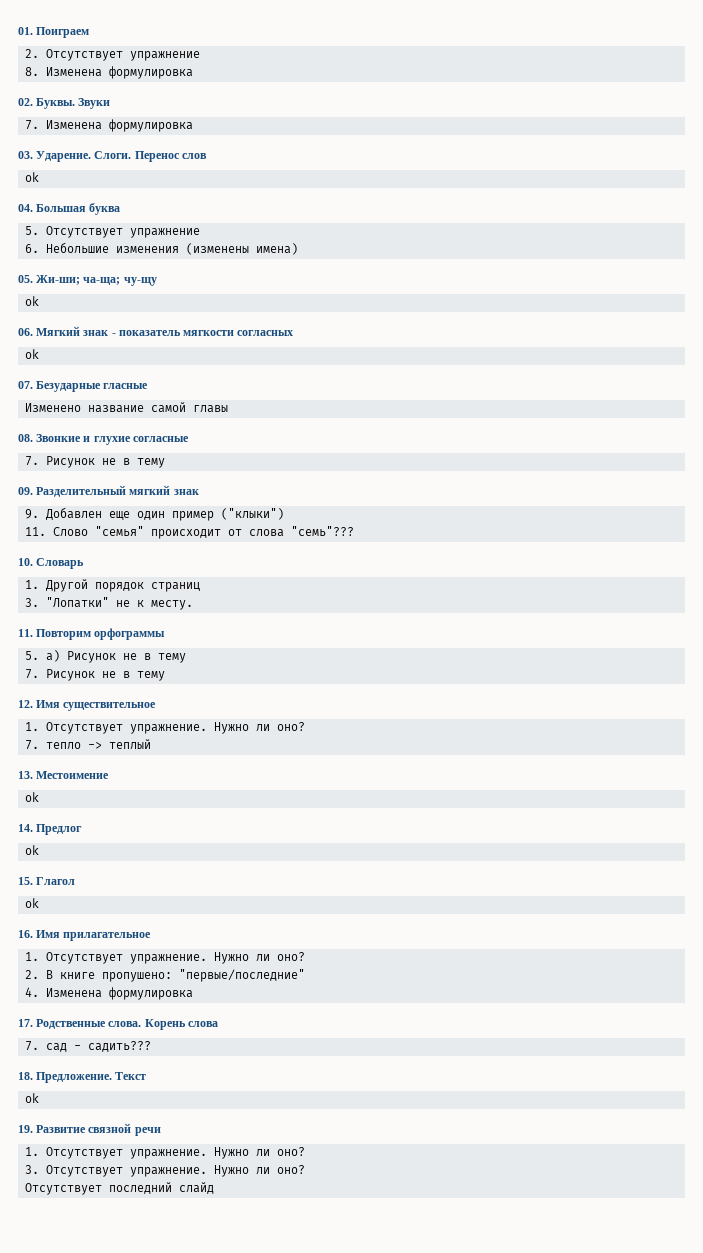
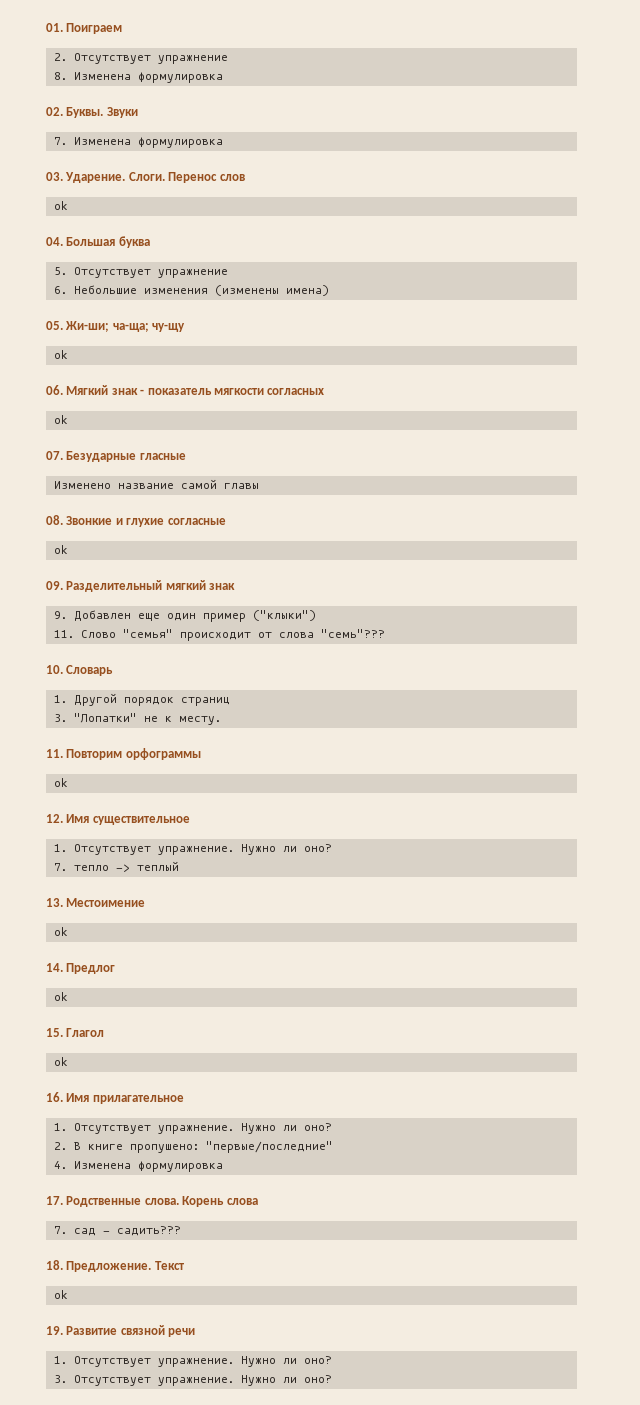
  08. Звонкие и глухие согласные
- 7. Рисунок не в тему
+ ok
  11. Повторим орфограммы
- 5. а) Рисунок не в тему
- 7. Рисунок не в тему
+ ok
- Отсутствует последний слайд

